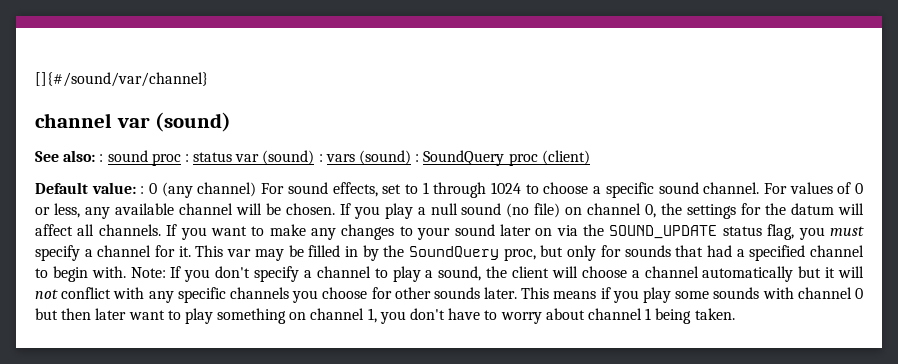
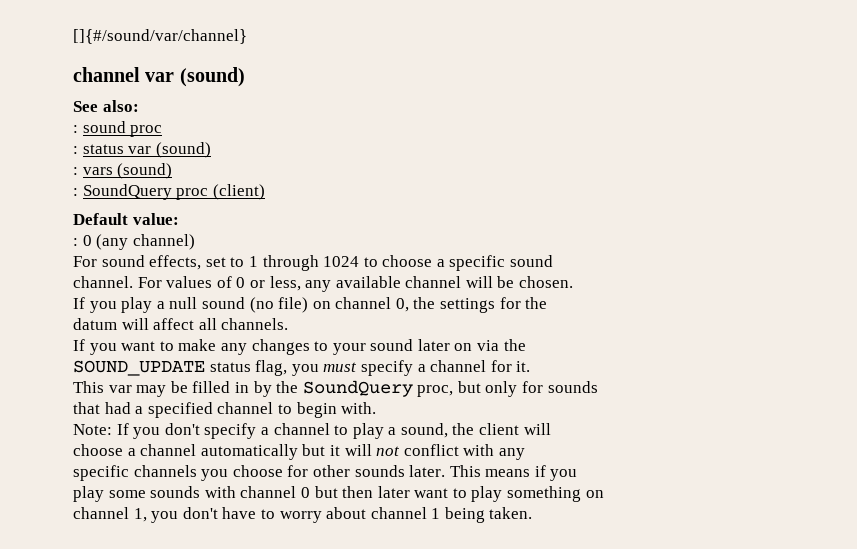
- See also: : sound proc : status var (sound) : vars (sound) : SoundQuery proc (client)
+ See also:
+ : sound proc
+ : status var (sound)
+ : vars (sound)
+ : SoundQuery proc (client)
- Default value: : 0 (any channel) For sound effects, set to 1 through 1024 to choose a specific sound channel.
+ Default value:
+ : 0 (any channel)
+ For sound effects, set to 1 through 1024 to choose a specific sound
+ channel.
- For values of 0 or less, any available channel will be chosen. If you play a null sound (no file) on channel 0, the settings for the datum will affect all channels. If you want to make any changes to your sound later on via the SOUND_UPDATE status flag, you must specify a channel for it. This var may be filled in by the SoundQuery proc, but only for sounds that had a specified channel to begin with. Note:
+ For values of 0 or less, any available channel will be chosen.
+ If you play a null sound (no file) on channel 0, the settings for the
+ datum will affect all channels.
+ If you want to make any changes to your sound later on via the
+ SOUND_UPDATE status flag, you must specify a channel for it.
+ This var may be filled in by the SoundQuery proc, but only for sounds
+ that had a specified channel to begin with.
+ Note:
- If you don't specify a channel to play a sound, the client will choose a channel automatically but it will not conflict with any specific channels you choose for other sounds later.
+ If you don't specify a channel to play a sound, the client will
+ choose a channel automatically but it will not conflict with any
+ specific channels you choose for other sounds later.
- This means if you play some sounds with channel 0 but then later want to play something on channel 1, you don't have to worry about channel 1 being taken.
+ This means if you
+ play some sounds with channel 0 but then later want to play something on
+ channel 1, you don't have to worry about channel 1 being taken.

